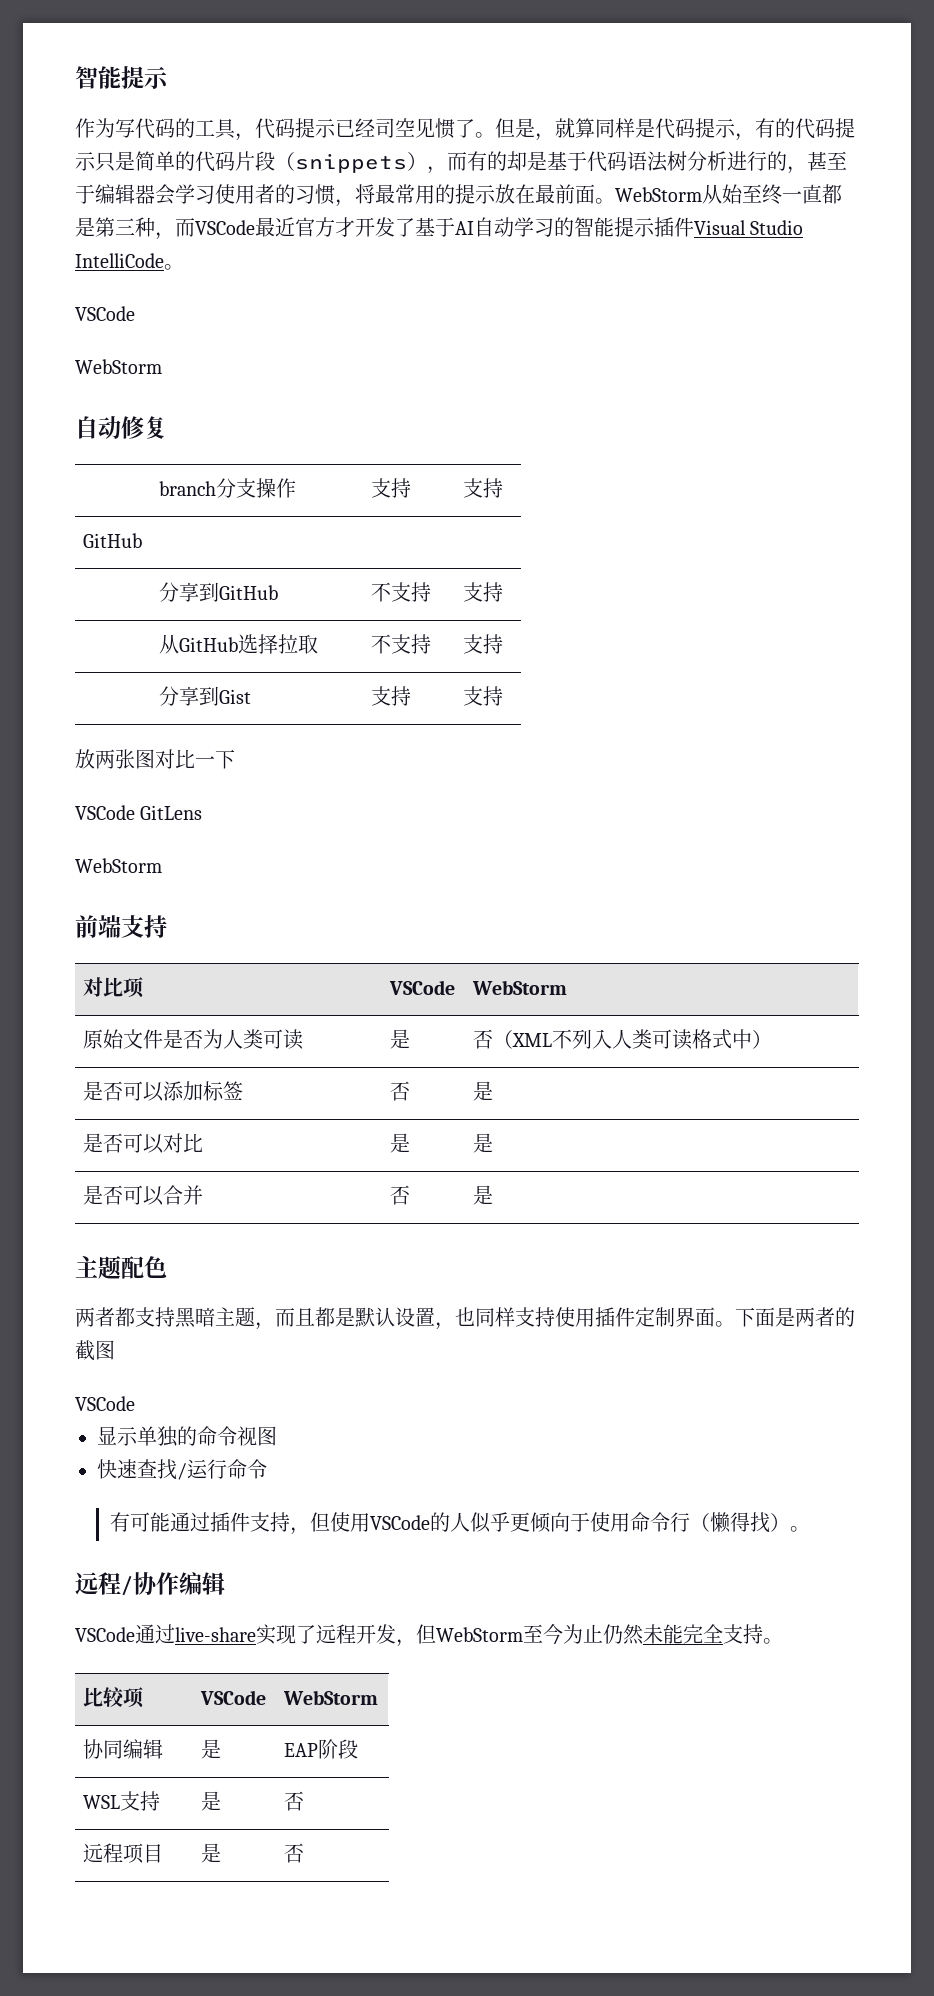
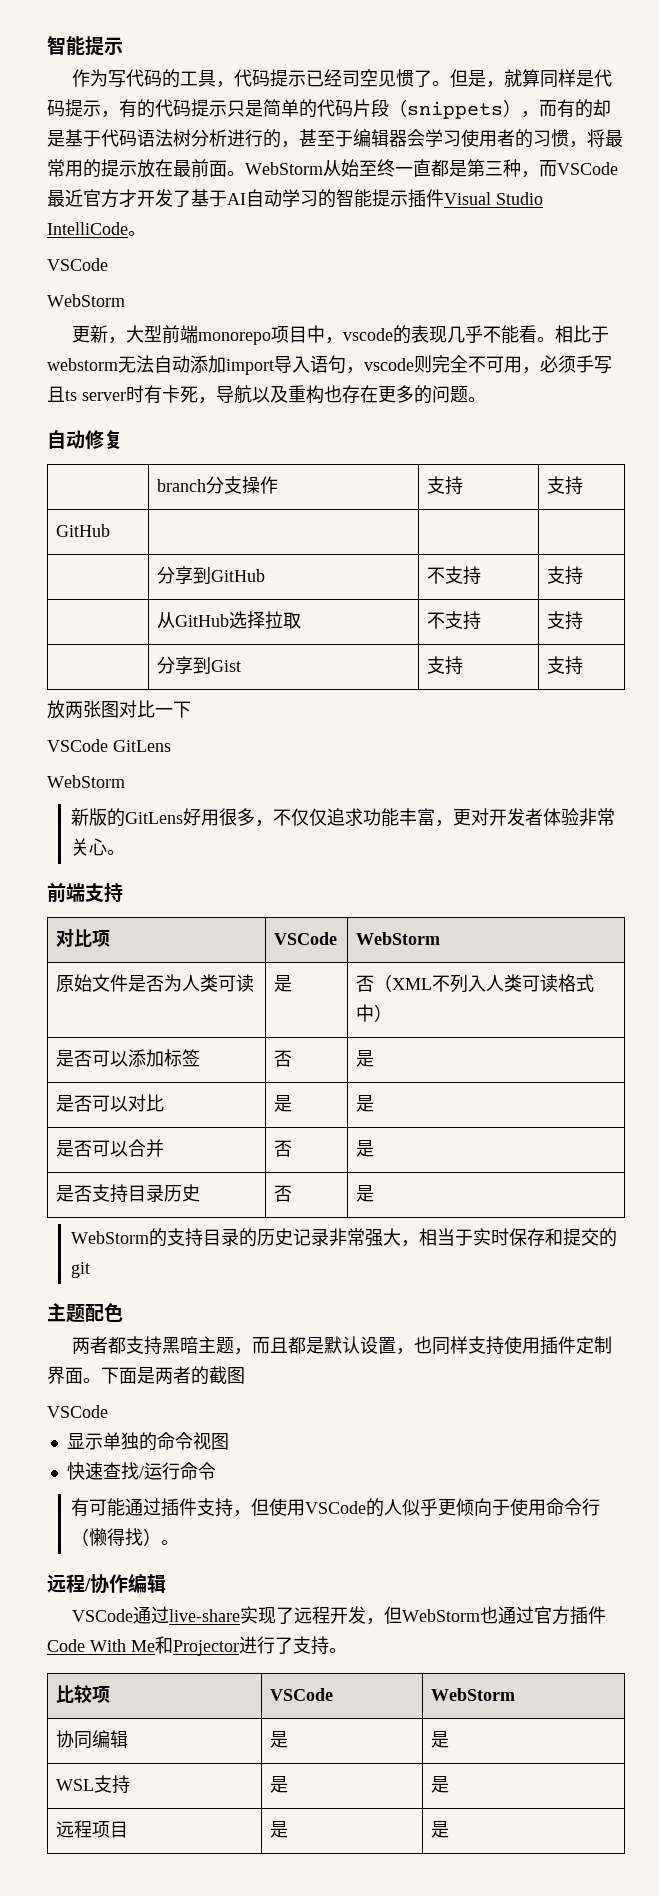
+ 更新，大型前端monorepo项目中，vscode的表现几乎不能看。相比于webstorm无法自动添加import导入语句，vscode则完全不可用，必须手写且ts server时有卡死，导航以及重构也存在更多的问题。
+ 新版的GitLens好用很多，不仅仅追求功能丰富，更对开发者体验非常关心。
+ 是否支持目录历史 | 否 | 是
+ WebStorm的支持目录的历史记录非常强大，相当于实时保存和提交的git
- VSCode通过live-share实现了远程开发，但WebStorm至今为止仍然未能完全支持。
+ VSCode通过live-share实现了远程开发，但WebStorm也通过官方插件Code With Me和Projector进行了支持。
- 协同编辑 | 是 | EAP阶段
+ 协同编辑 | 是 | 是
- WSL支持 | 是 | 否
+ WSL支持 | 是 | 是
- 远程项目 | 是 | 否
+ 远程项目 | 是 | 是

